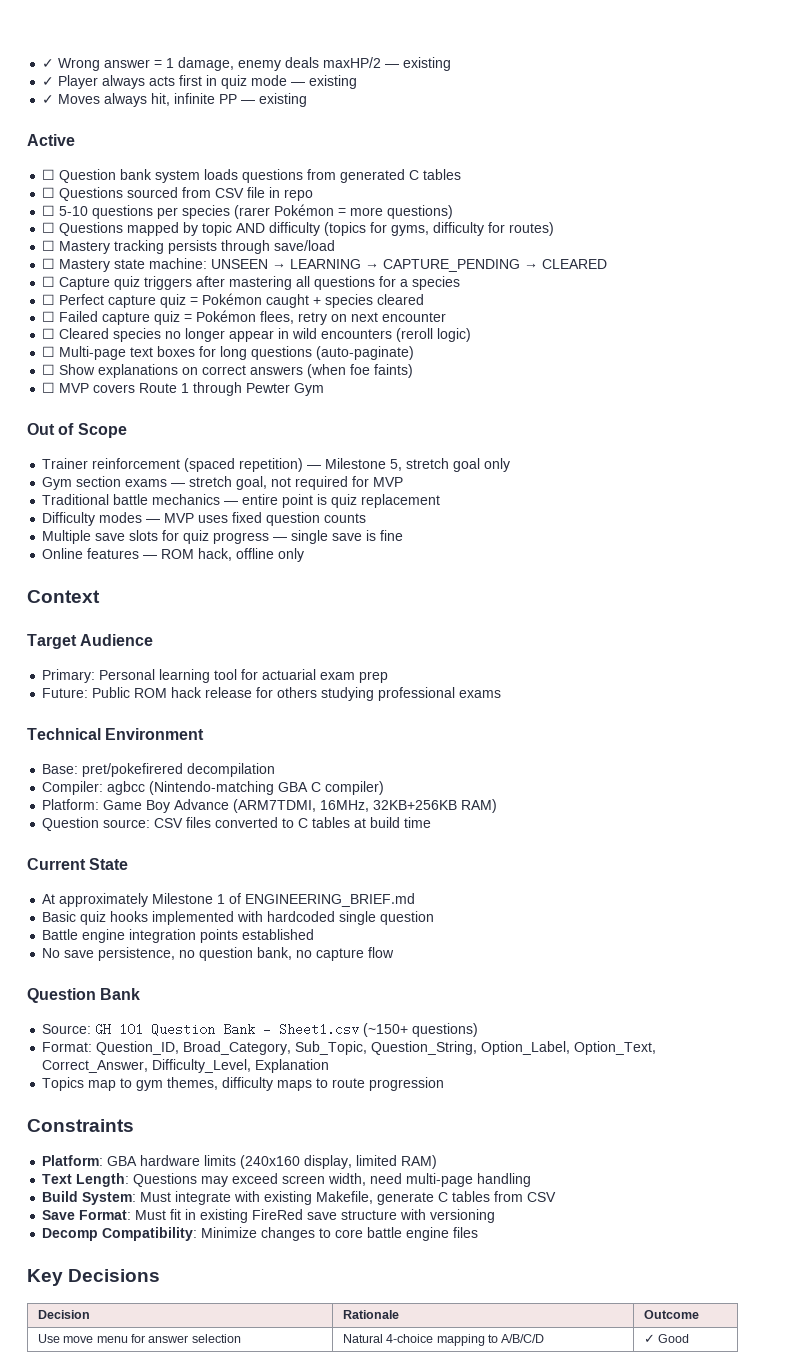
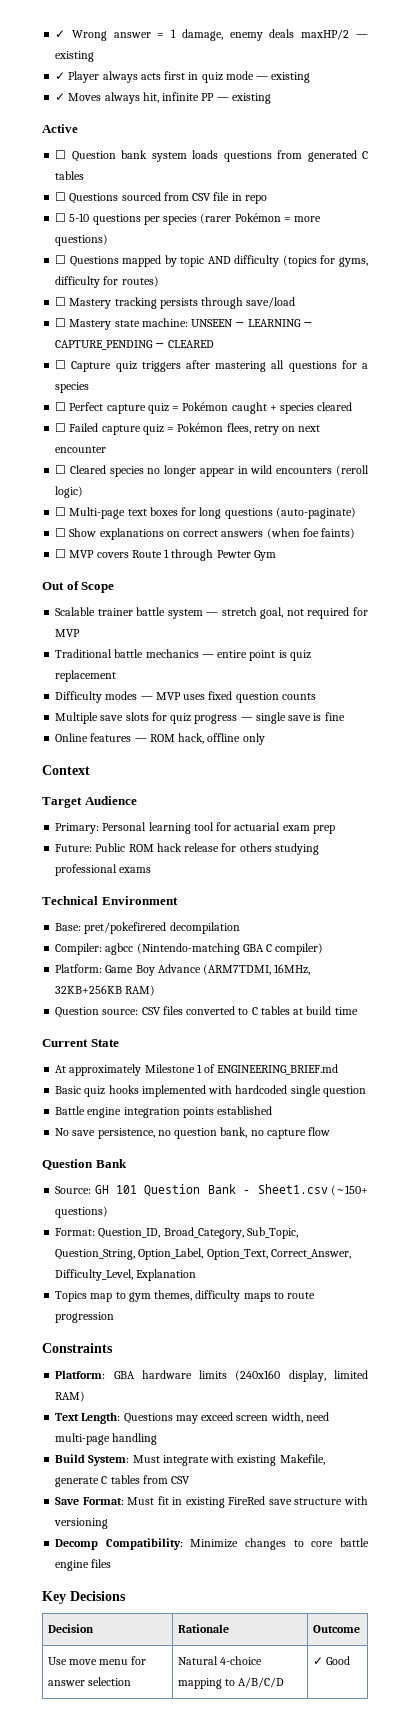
- Trainer reinforcement (spaced repetition) — Milestone 5, stretch goal only
- Gym section exams — stretch goal, not required for MVP
+ Scalable trainer battle system — stretch goal, not required for MVP

